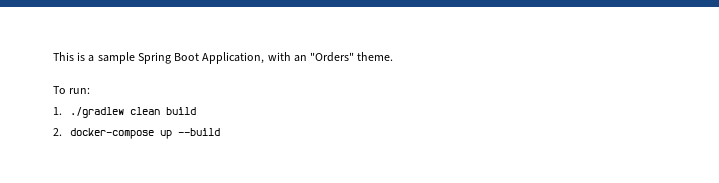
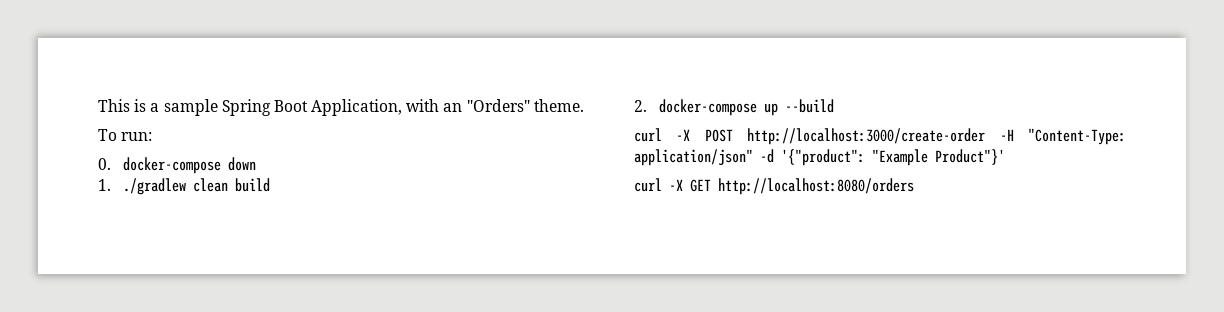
+ 0. docker-compose down
+ curl -X POST http://localhost:3000/create-order -H "Content-Type: application/json" -d '{"product": "Example Product"}'
+ curl -X GET http://localhost:8080/orders

